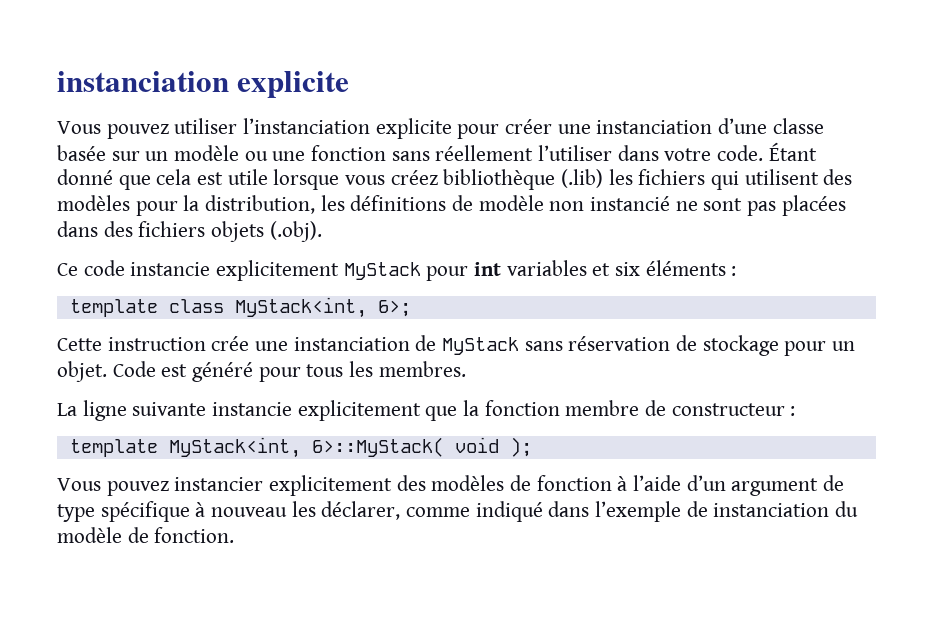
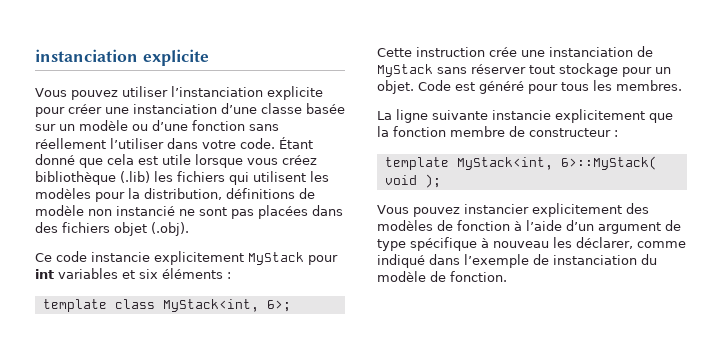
- Vous pouvez utiliser l’instanciation explicite pour créer une instanciation d’une classe basée sur un modèle ou une fonction sans réellement l’utiliser dans votre code.
+ Vous pouvez utiliser l’instanciation explicite pour créer une instanciation d’une classe basée sur un modèle ou d’une fonction sans réellement l’utiliser dans votre code.
- Étant donné que cela est utile lorsque vous créez bibliothèque (.lib) les fichiers qui utilisent des modèles pour la distribution, les définitions de modèle non instancié ne sont pas placées dans des fichiers objets (.obj).
+ Étant donné que cela est utile lorsque vous créez bibliothèque (.lib) les fichiers qui utilisent les modèles pour la distribution, définitions de modèle non instancié ne sont pas placées dans des fichiers objet (.obj).
- Cette instruction crée une instanciation de MyStack sans réservation de stockage pour un objet.
+ Cette instruction crée une instanciation de MyStack sans réserver tout stockage pour un objet.

